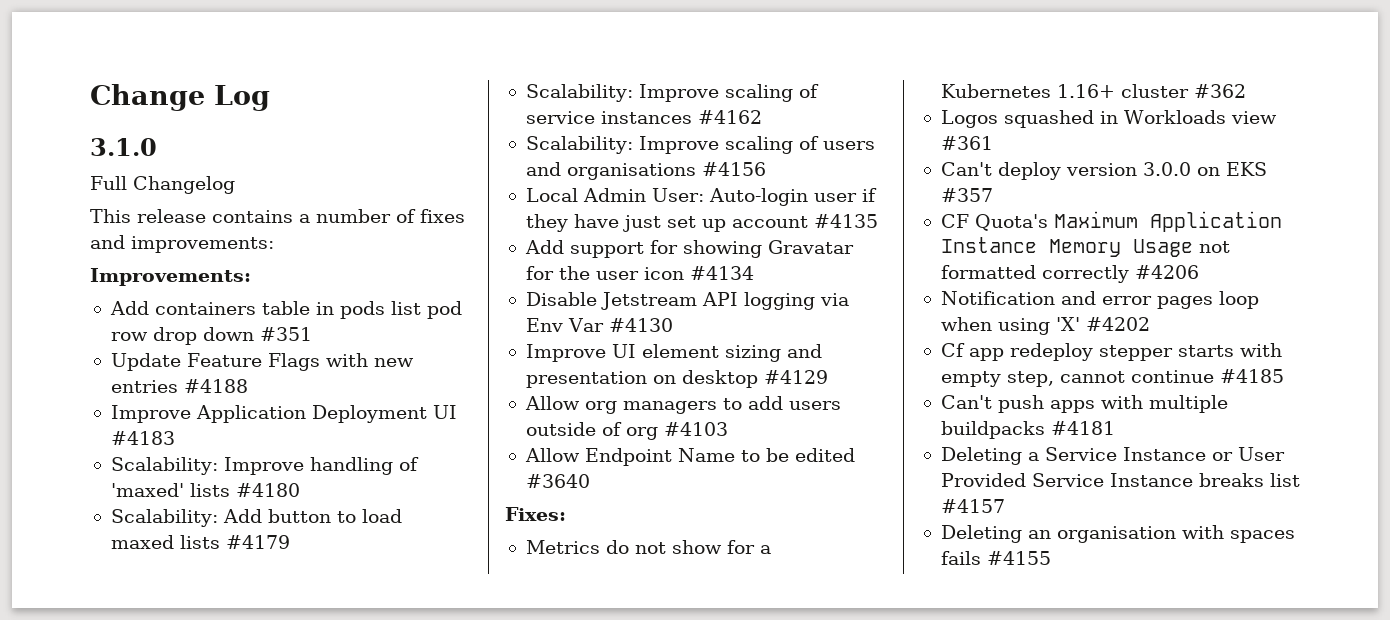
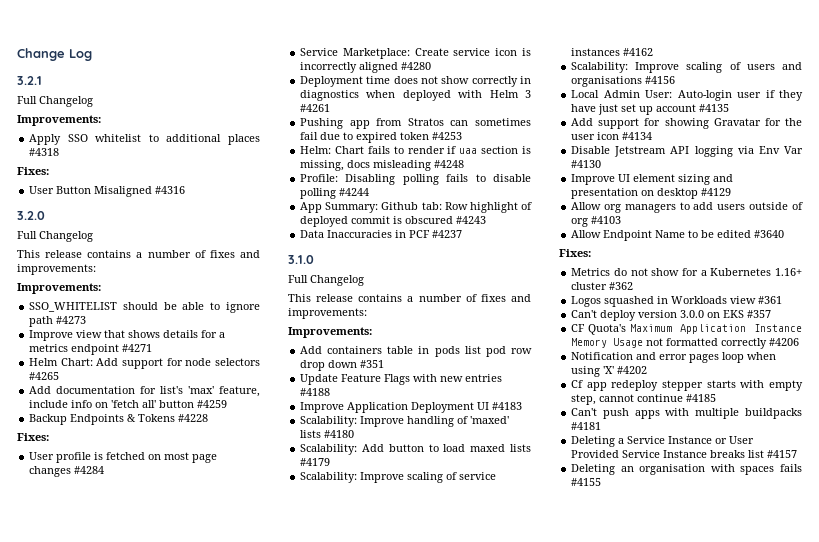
+ 3.2.1
+ Full Changelog
+ Improvements:
+ Apply SSO whitelist to additional places #4318
+ Fixes:
+ User Button Misaligned #4316
+ 3.2.0
+ Full Changelog
+ This release contains a number of fixes and improvements:
+ Improvements:
+ SSO_WHITELIST should be able to ignore path #4273
+ Improve view that shows details for a metrics endpoint #4271
+ Helm Chart: Add support for node selectors #4265
+ Add documentation for list's 'max' feature, include info on 'fetch all' button #4259
+ Backup Endpoints & Tokens #4228
+ Fixes:
+ User profile is fetched on most page changes #4284
+ Service Marketplace: Create service icon is incorrectly aligned #4280
+ Deployment time does not show correctly in diagnostics when deployed with Helm 3 #4261
+ Pushing app from Stratos can sometimes fail due to expired token #4253
+ Helm: Chart fails to render if uaa section is missing, docs misleading #4248
+ Profile: Disabling polling fails to disable polling #4244
+ App Summary: Github tab: Row highlight of deployed commit is obscured #4243
+ Data Inaccuracies in PCF #4237

